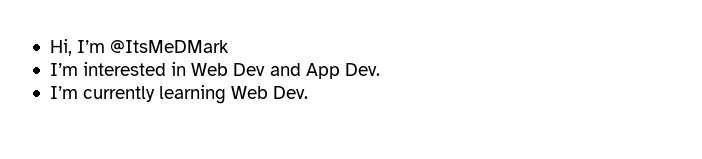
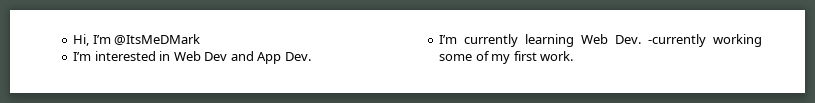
- I’m currently learning Web Dev.
+ I’m currently learning Web Dev. -currently working some of my first work.

